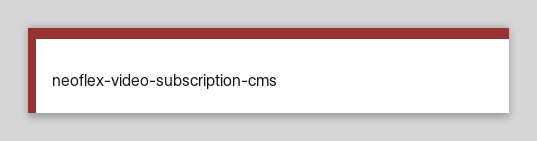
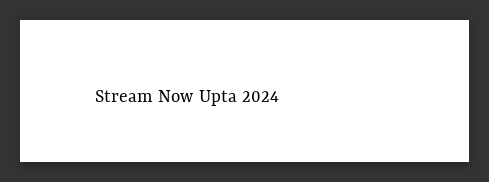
- neoflex-video-subscription-cms
+ Stream Now Upta 2024

